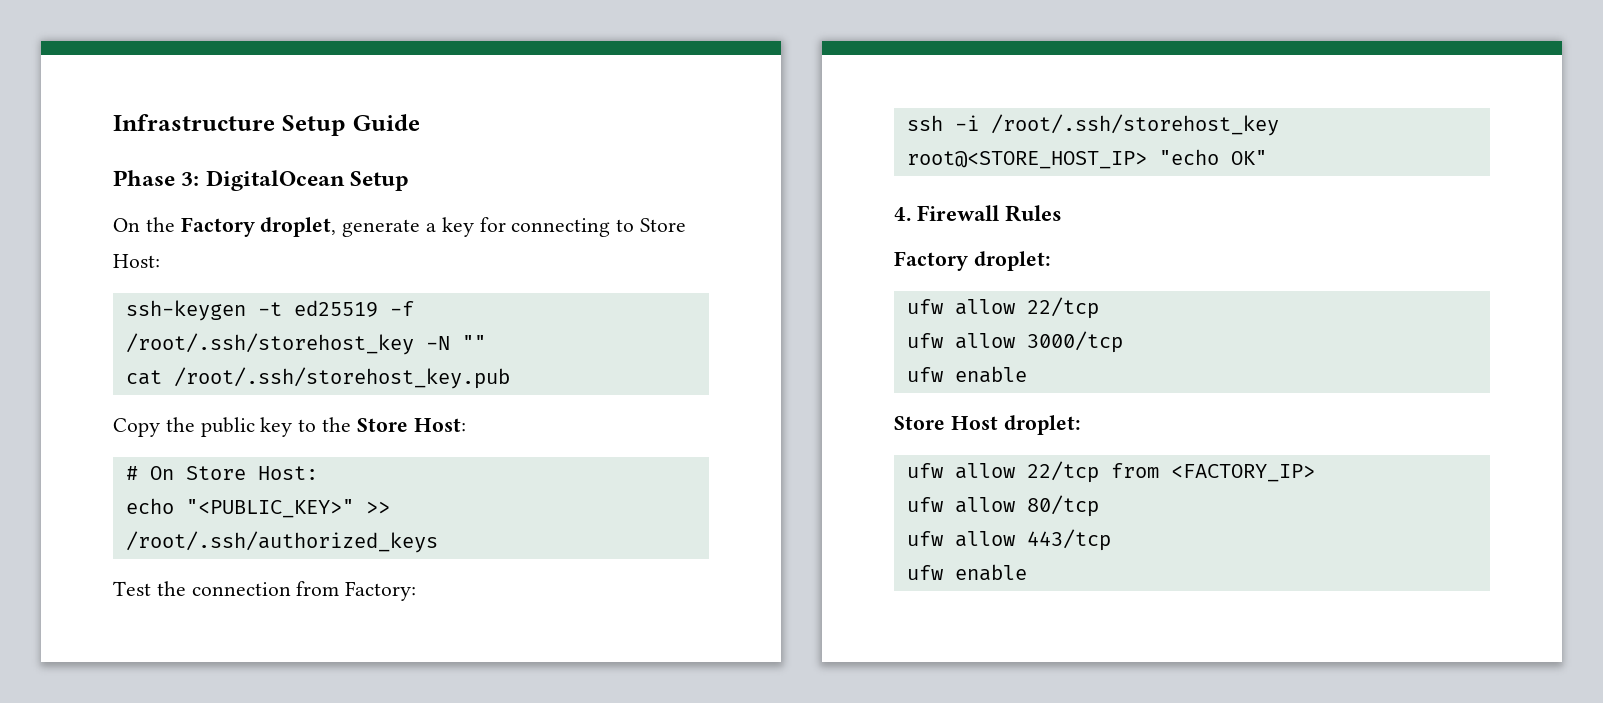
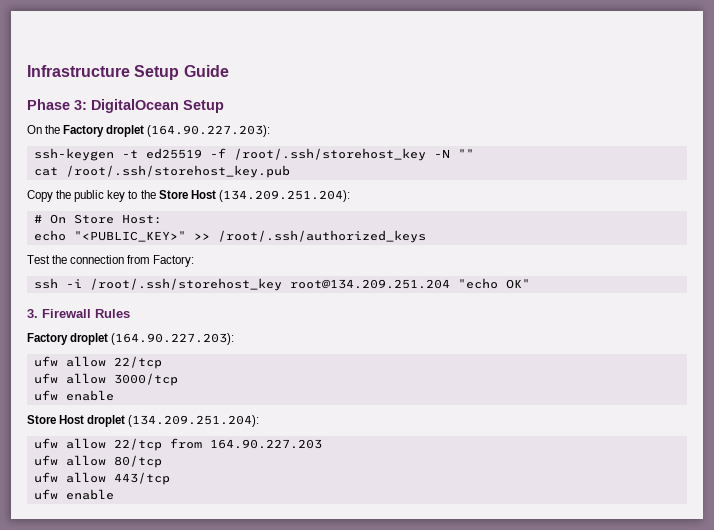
- On the Factory droplet, generate a key for connecting to Store Host:
+ On the Factory droplet (164.90.227.203):
- Copy the public key to the Store Host:
+ Copy the public key to the Store Host (134.209.251.204):
- ssh -i /root/.ssh/storehost_key root@<STORE_HOST_IP> "echo OK"
+ ssh -i /root/.ssh/storehost_key root@134.209.251.204 "echo OK"
- 4. Firewall Rules
- Factory droplet:
+ 3. Firewall Rules
+ Factory droplet (164.90.227.203):
- Store Host droplet:
+ Store Host droplet (134.209.251.204):
- ufw allow 22/tcp from <FACTORY_IP>
+ ufw allow 22/tcp from 164.90.227.203

